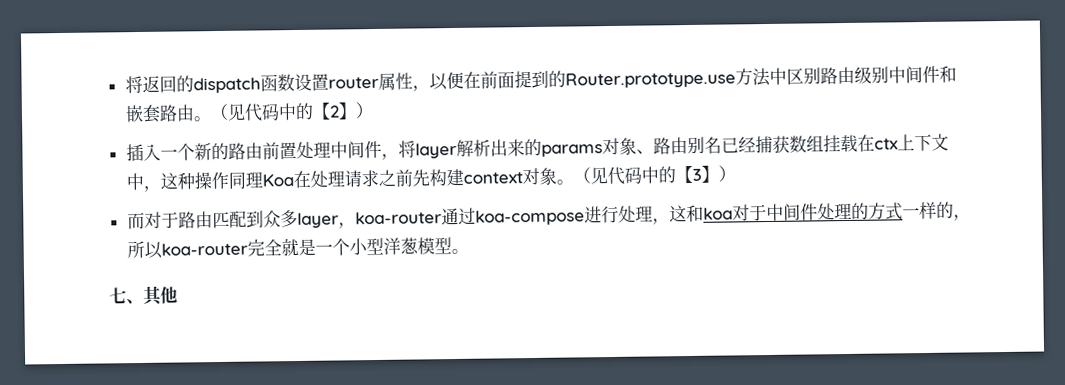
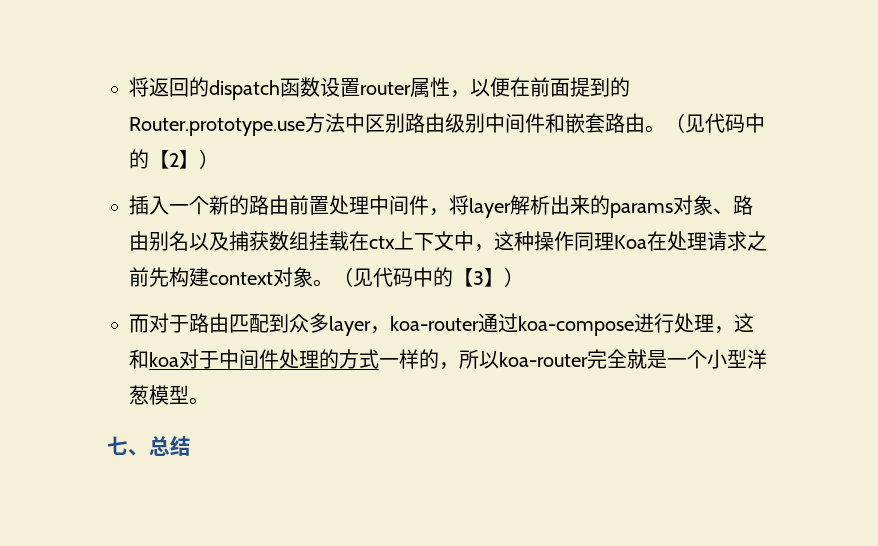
- 插入一个新的路由前置处理中间件，将layer解析出来的params对象、路由别名已经捕获数组挂载在ctx上下文中，这种操作同理Koa在处理请求之前先构建context对象。
+ 插入一个新的路由前置处理中间件，将layer解析出来的params对象、路由别名以及捕获数组挂载在ctx上下文中，这种操作同理Koa在处理请求之前先构建context对象。
- 七、其他
+ 七、总结

